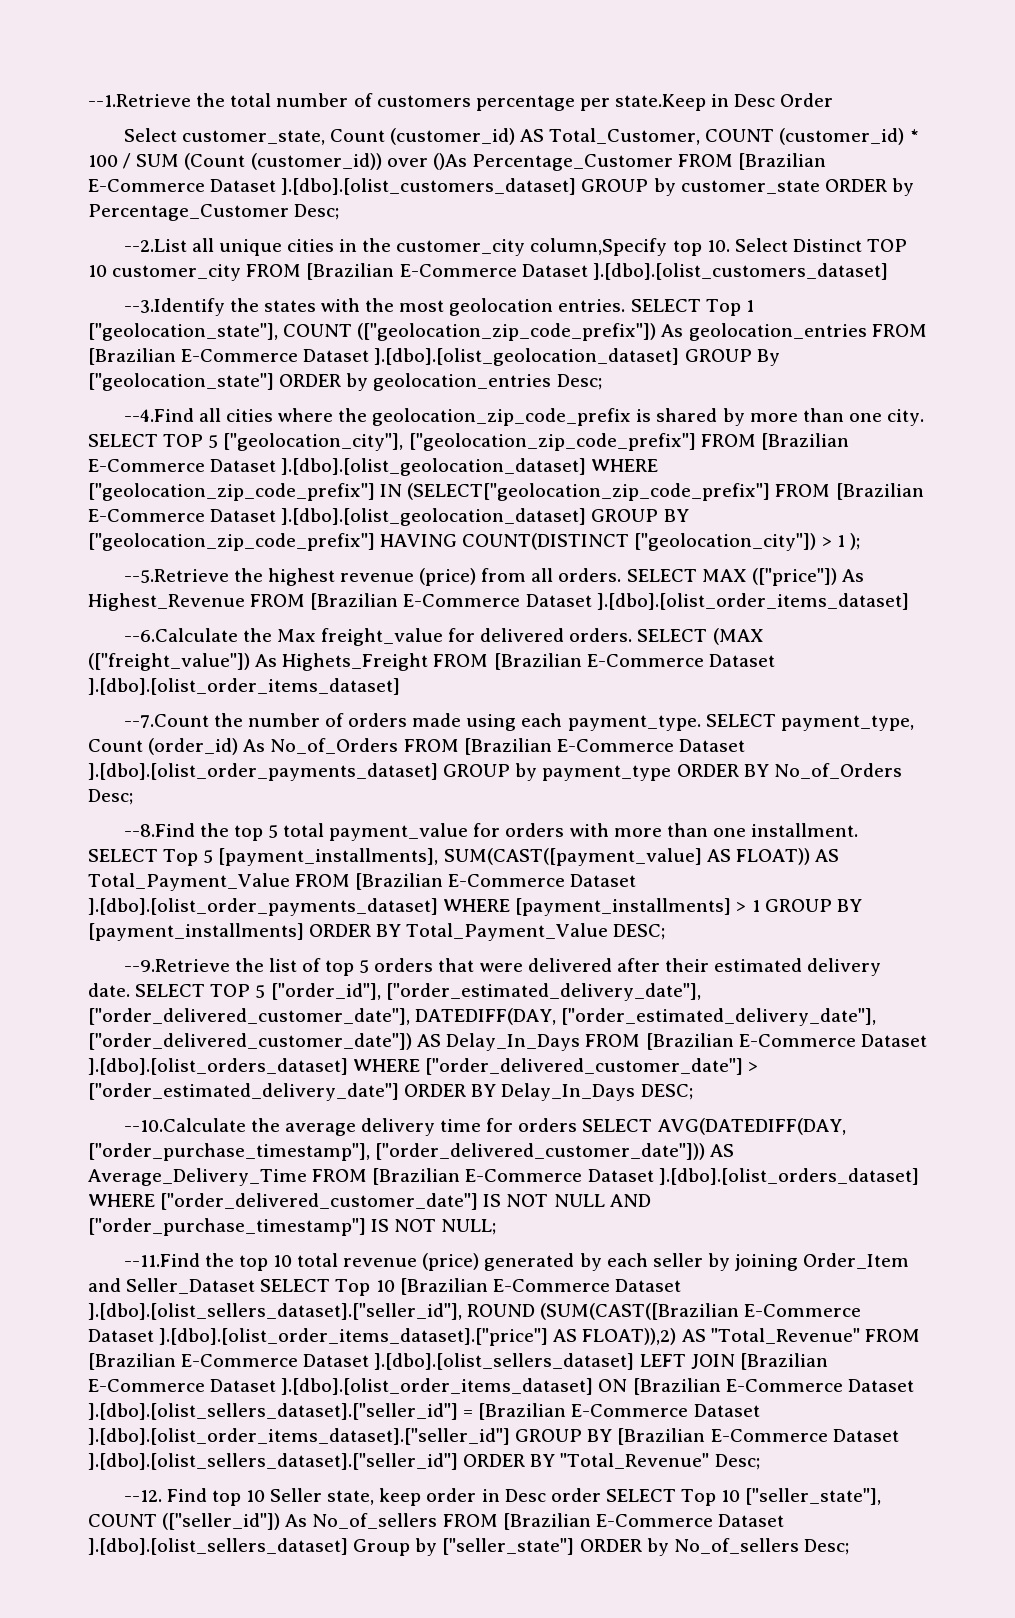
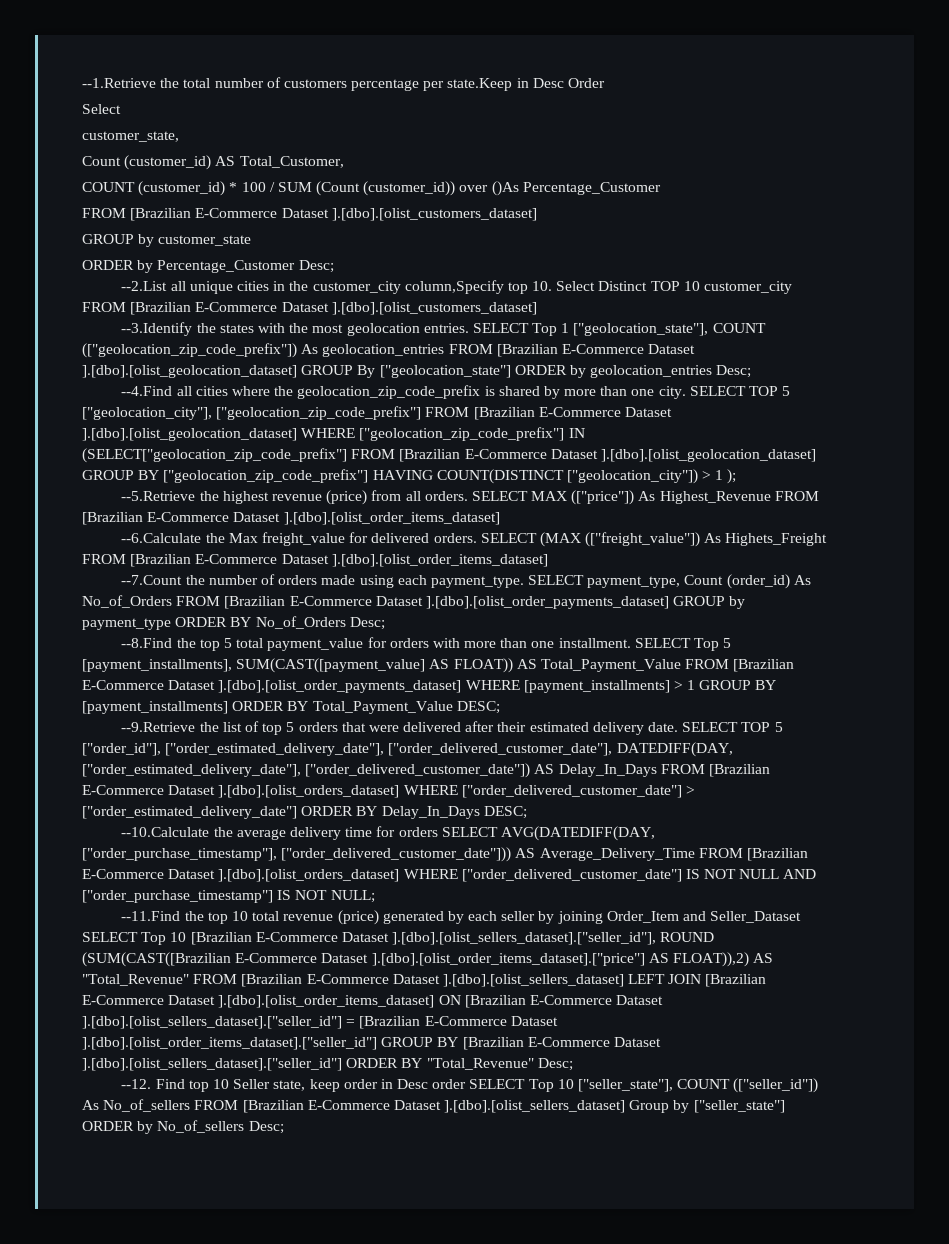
  --1.Retrieve the total number of customers percentage per state.Keep in Desc Order
- Select customer_state, Count (customer_id) AS Total_Customer, COUNT (customer_id) * 100 / SUM (Count (customer_id)) over ()As Percentage_Customer FROM [Brazilian E-Commerce Dataset ].[dbo].[olist_customers_dataset] GROUP by customer_state ORDER by Percentage_Customer Desc;
+ Select
+ customer_state,
+ Count (customer_id) AS Total_Customer,
+ COUNT (customer_id) * 100 / SUM (Count (customer_id)) over ()As Percentage_Customer
+ FROM [Brazilian E-Commerce Dataset ].[dbo].[olist_customers_dataset]
+ GROUP by customer_state
+ ORDER by Percentage_Customer Desc;

